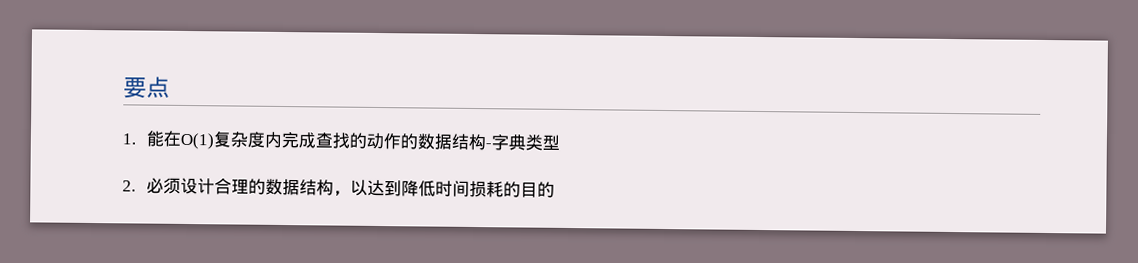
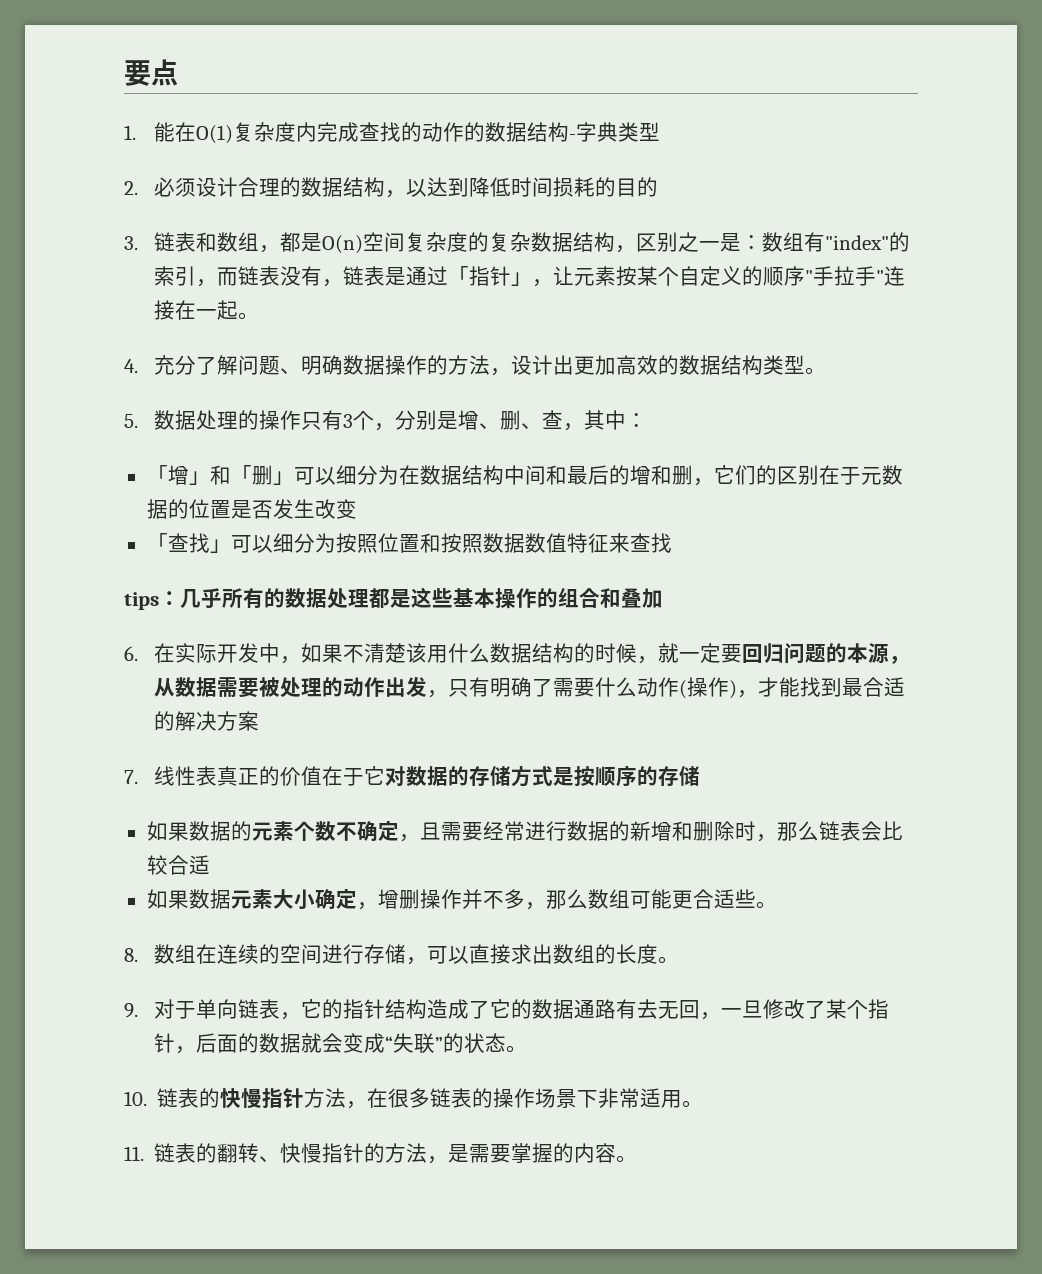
+ 3.链表和数组，都是O(n)空间复杂度的复杂数据结构，区别之一是：数组有"index"的索引，而链表没有，链表是通过「指针」，让元素按某个自定义的顺序"手拉手"连接在一起。
+ 4.充分了解问题、明确数据操作的方法，设计出更加高效的数据结构类型。
+ 5.数据处理的操作只有3个，分别是增、删、查，其中：
+ 「增」和「删」可以细分为在数据结构中间和最后的增和删，它们的区别在于元数据的位置是否发生改变
+ 「查找」可以细分为按照位置和按照数据数值特征来查找
+ tips：几乎所有的数据处理都是这些基本操作的组合和叠加
+ 6.在实际开发中，如果不清楚该用什么数据结构的时候，就一定要回归问题的本源，从数据需要被处理的动作出发，只有明确了需要什么动作(操作)，才能找到最合适的解决方案
+ 7.线性表真正的价值在于它对数据的存储方式是按顺序的存储
+ 如果数据的元素个数不确定，且需要经常进行数据的新增和删除时，那么链表会比较合适
+ 如果数据元素大小确定，增删操作并不多，那么数组可能更合适些。
+ 8.数组在连续的空间进行存储，可以直接求出数组的长度。
+ 9.对于单向链表，它的指针结构造成了它的数据通路有去无回，一旦修改了某个指针，后面的数据就会变成“失联”的状态。
+ 10.链表的快慢指针方法，在很多链表的操作场景下非常适用。
+ 11.链表的翻转、快慢指针的方法，是需要掌握的内容。

